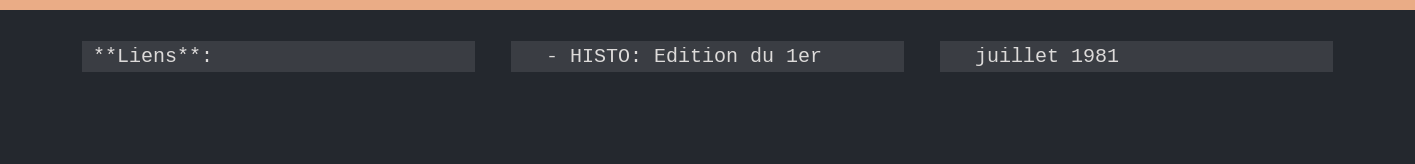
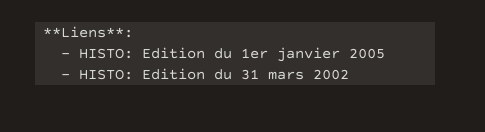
- - HISTO: Edition du 1er juillet 1981
+ - HISTO: Edition du 1er janvier 2005
+ - HISTO: Edition du 31 mars 2002

